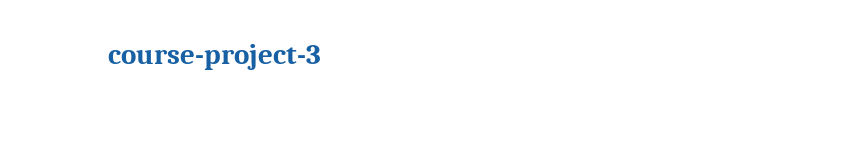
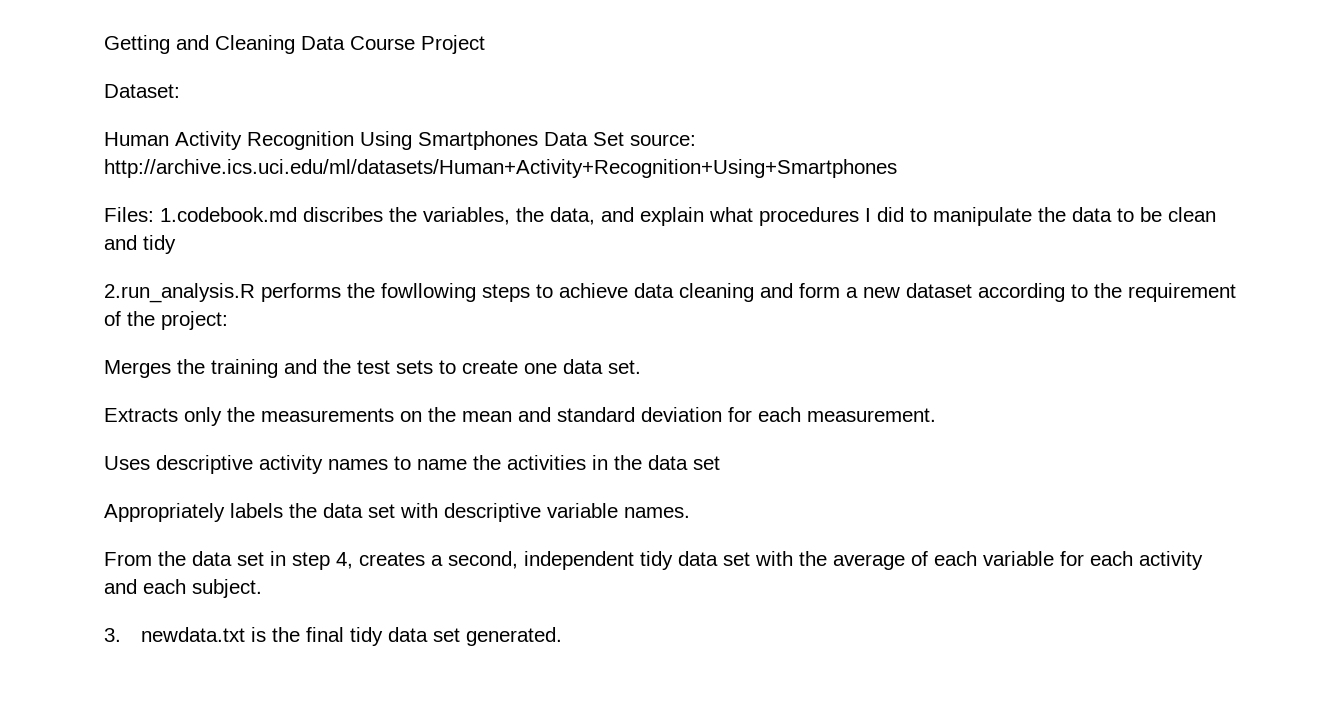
- course-project-3
+ Getting and Cleaning Data Course Project
+ Dataset:
+ Human Activity Recognition Using Smartphones Data Set source: http://archive.ics.uci.edu/ml/datasets/Human+Activity+Recognition+Using+Smartphones
+ Files: 1.codebook.md discribes the variables, the data, and explain what procedures I did to manipulate the data to be clean and tidy
+ 2.run_analysis.R performs the fowllowing steps to achieve data cleaning and form a new dataset according to the requirement of the project:
+ Merges the training and the test sets to create one data set.
+ Extracts only the measurements on the mean and standard deviation for each measurement.
+ Uses descriptive activity names to name the activities in the data set
+ Appropriately labels the data set with descriptive variable names.
+ From the data set in step 4, creates a second, independent tidy data set with the average of each variable for each activity and each subject.
+ 3. newdata.txt is the final tidy data set generated.

